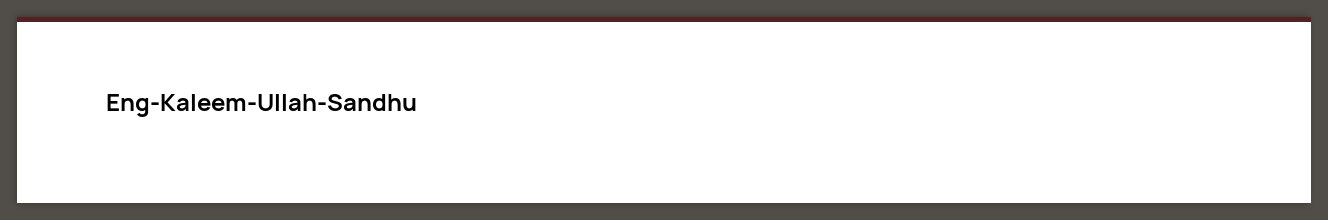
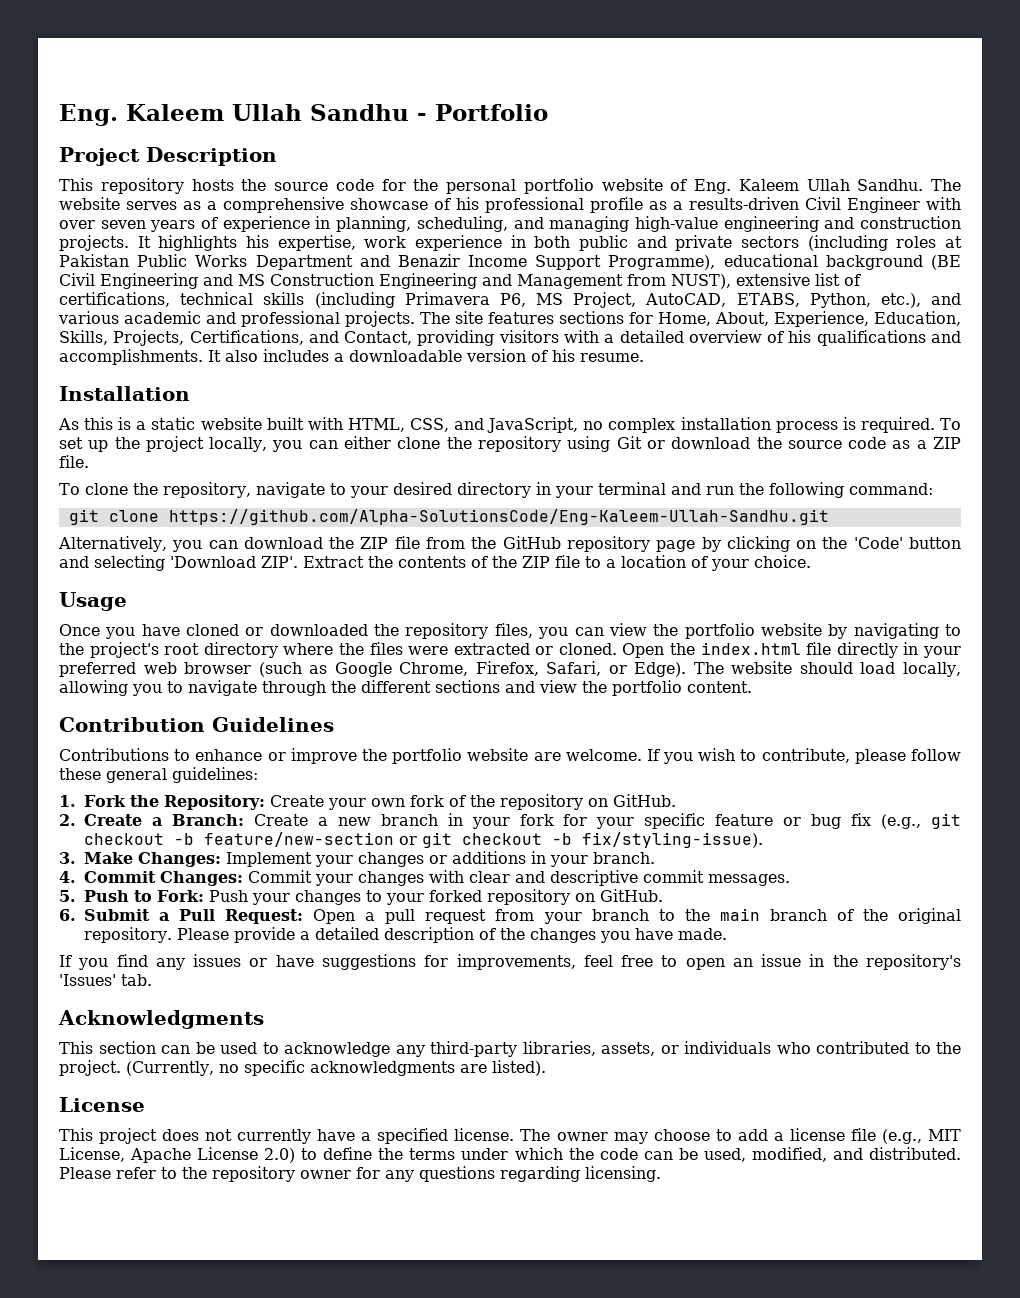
- Eng-Kaleem-Ullah-Sandhu
+ Eng. Kaleem Ullah Sandhu - Portfolio
+ Project Description
+ This repository hosts the source code for the personal portfolio website of Eng. Kaleem Ullah Sandhu. The website serves as a comprehensive showcase of his professional profile as a results-driven Civil Engineer with over seven years of experience in planning, scheduling, and managing high-value engineering and construction projects. It highlights his expertise, work experience in both public and private sectors (including roles at Pakistan Public Works Department and Benazir Income Support Programme), educational background (BE Civil Engineering and MS Construction Engineering and Management from NUST), extensive list of certifications, technical skills (including Primavera P6, MS Project, AutoCAD, ETABS, Python, etc.), and various academic and professional projects. The site features sections for Home, About, Experience, Education, Skills, Projects, Certifications, and Contact, providing visitors with a detailed overview of his qualifications and accomplishments. It also includes a downloadable version of his resume.
+ Installation
+ As this is a static website built with HTML, CSS, and JavaScript, no complex installation process is required. To set up the project locally, you can either clone the repository using Git or download the source code as a ZIP file.
+ To clone the repository, navigate to your desired directory in your terminal and run the following command:
+ git clone https://github.com/Alpha-SolutionsCode/Eng-Kaleem-Ullah-Sandhu.git
+ Alternatively, you can download the ZIP file from the GitHub repository page by clicking on the 'Code' button and selecting 'Download ZIP'. Extract the contents of the ZIP file to a location of your choice.
+ Usage
+ Once you have cloned or downloaded the repository files, you can view the portfolio website by navigating to the project's root directory where the files were extracted or cloned. Open the index.html file directly in your preferred web browser (such as Google Chrome, Firefox, Safari, or Edge). The website should load locally, allowing you to navigate through the different sections and view the portfolio content.
+ Contribution Guidelines
+ Contributions to enhance or improve the portfolio website are welcome. If you wish to contribute, please follow these general guidelines:
+ 1. Fork the Repository: Create your own fork of the repository on GitHub.
+ 2. Create a Branch: Create a new branch in your fork for your specific feature or bug fix (e.g., git checkout -b feature/new-section or git checkout -b fix/styling-issue).
+ 3. Make Changes: Implement your changes or additions in your branch.
+ 4. Commit Changes: Commit your changes with clear and descriptive commit messages.
+ 5. Push to Fork: Push your changes to your forked repository on GitHub.
+ 6. Submit a Pull Request: Open a pull request from your branch to the main branch of the original repository. Please provide a detailed description of the changes you have made.
+ If you find any issues or have suggestions for improvements, feel free to open an issue in the repository's 'Issues' tab.
+ Acknowledgments
+ This section can be used to acknowledge any third-party libraries, assets, or individuals who contributed to the project. (Currently, no specific acknowledgments are listed).
+ License
+ This project does not currently have a specified license. The owner may choose to add a license file (e.g., MIT License, Apache License 2.0) to define the terms under which the code can be used, modified, and distributed. Please refer to the repository owner for any questions regarding licensing.

